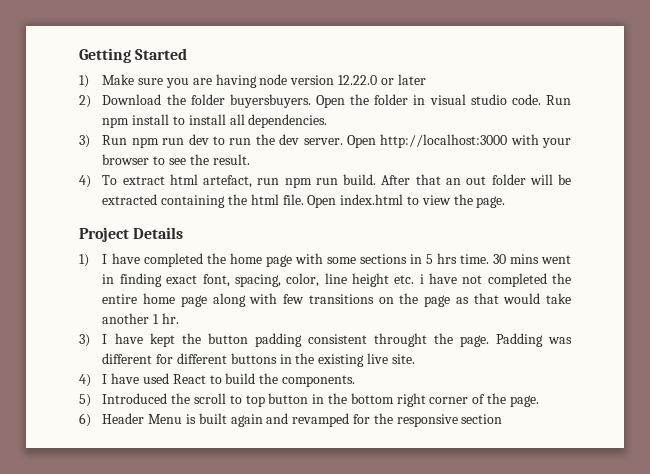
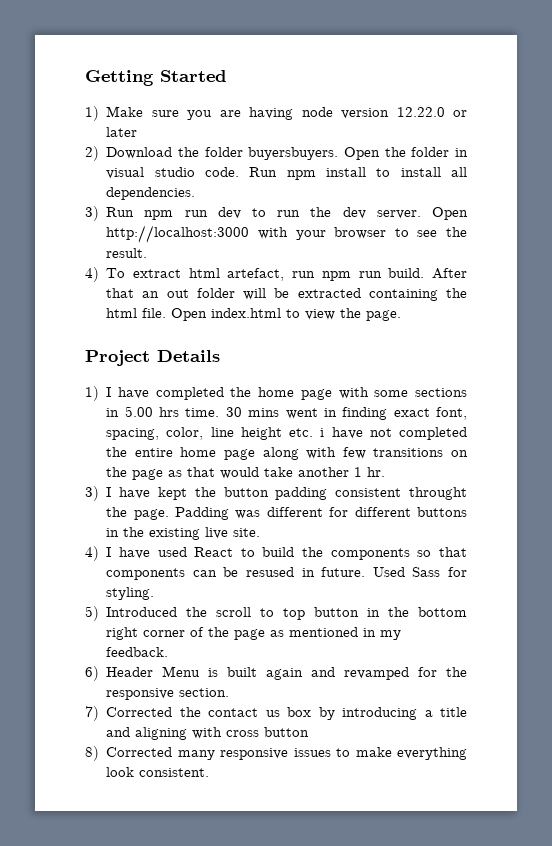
- 1) I have completed the home page with some sections in 5 hrs time.
+ 1) I have completed the home page with some sections in 5.00 hrs time.
- 4) I have used React to build the components.
+ 4) I have used React to build the components so that components can be resused in future. Used Sass for styling.
- 5) Introduced the scroll to top button in the bottom right corner of the page.
+ 5) Introduced the scroll to top button in the bottom right corner of the page as mentioned in my feedback.
- 6) Header Menu is built again and revamped for the responsive section
+ 6) Header Menu is built again and revamped for the responsive section.
+ 7) Corrected the contact us box by introducing a title and aligning with cross button
+ 8) Corrected many responsive issues to make everything look consistent.

